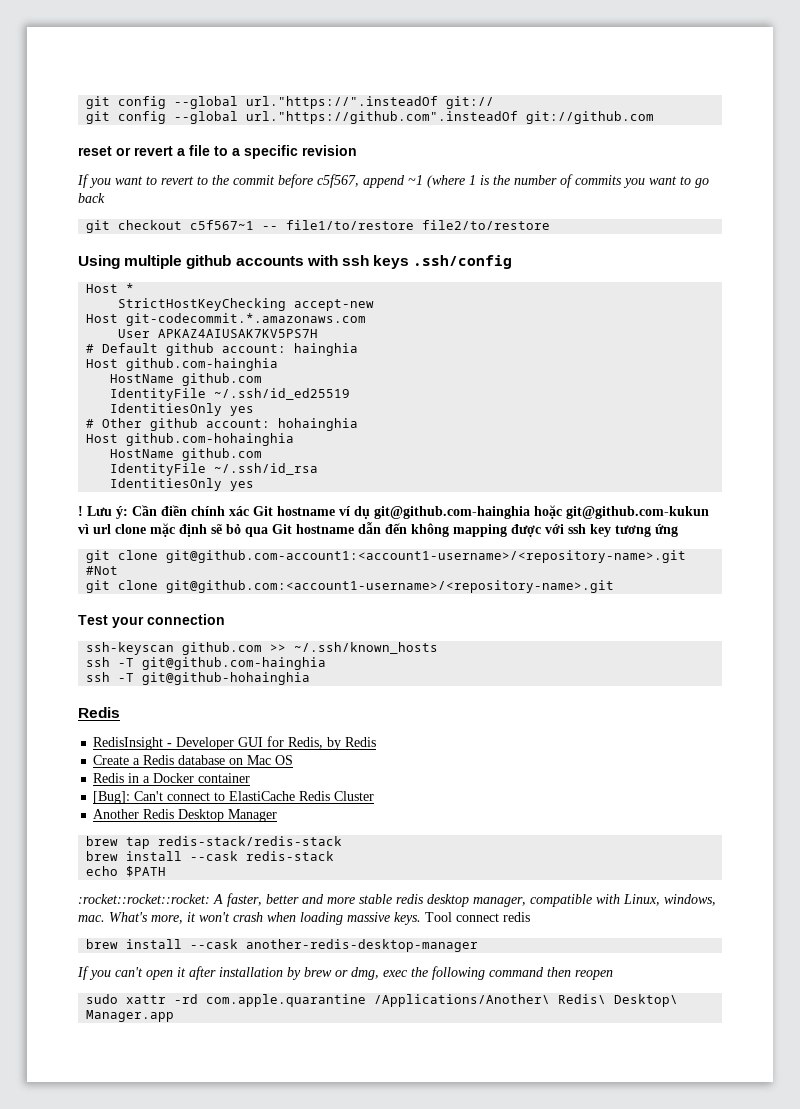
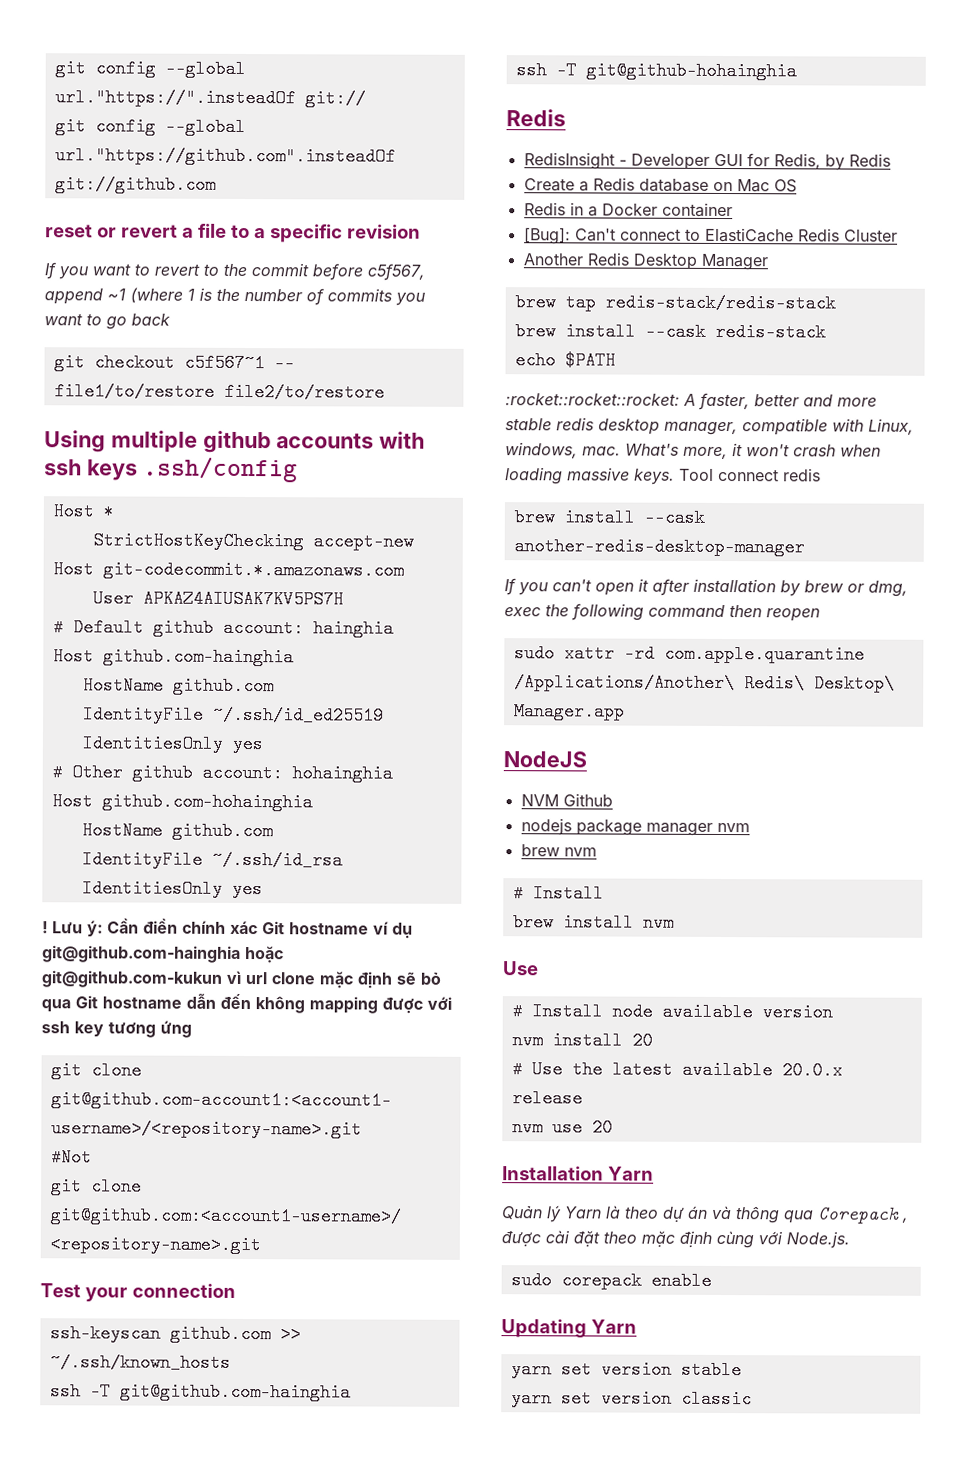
+ NodeJS
+ NVM Github
+ nodejs package manager nvm
+ brew nvm
+ # Install
+ brew install nvm
+ Use
+ # Install node available version
+ nvm install 20
+ # Use the latest available 20.0.x release
+ nvm use 20
+ Installation Yarn
+ Quản lý Yarn là theo dự án và thông qua Corepack , được cài đặt theo mặc định cùng với Node.js.
+ sudo corepack enable
+ Updating Yarn
+ yarn set version stable
+ yarn set version classic

